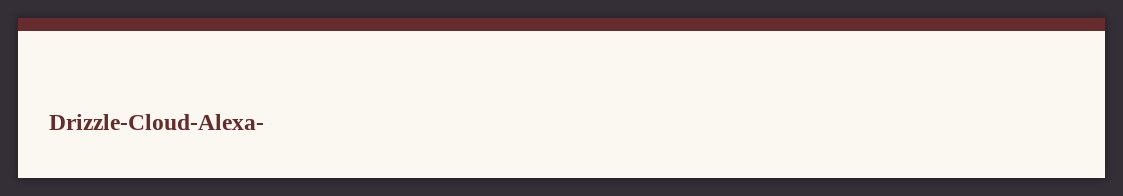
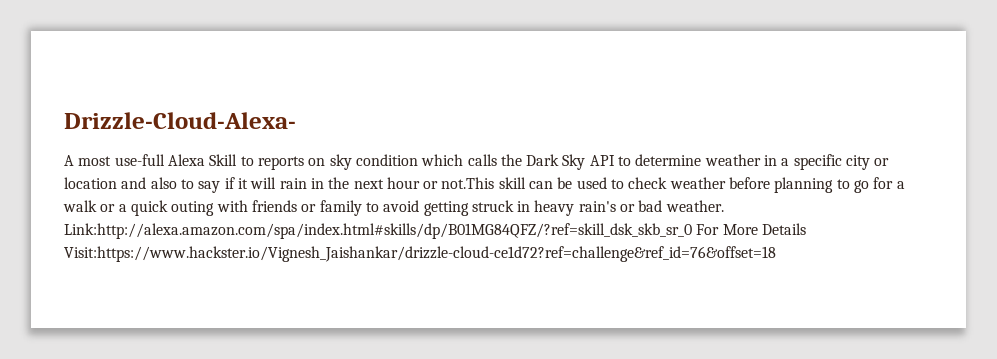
+ A most use-full Alexa Skill to reports on sky condition which calls the Dark Sky API to determine weather in a specific city or location and also to say if it will rain in the next hour or not.This skill can be used to check weather before planning to go for a walk or a quick outing with friends or family to avoid getting struck in heavy rain's or bad weather. Link:http://alexa.amazon.com/spa/index.html#skills/dp/B01MG84QFZ/?ref=skill_dsk_skb_sr_0 For More Details Visit:https://www.hackster.io/Vignesh_Jaishankar/drizzle-cloud-ce1d72?ref=challenge&ref_id=76&offset=18

